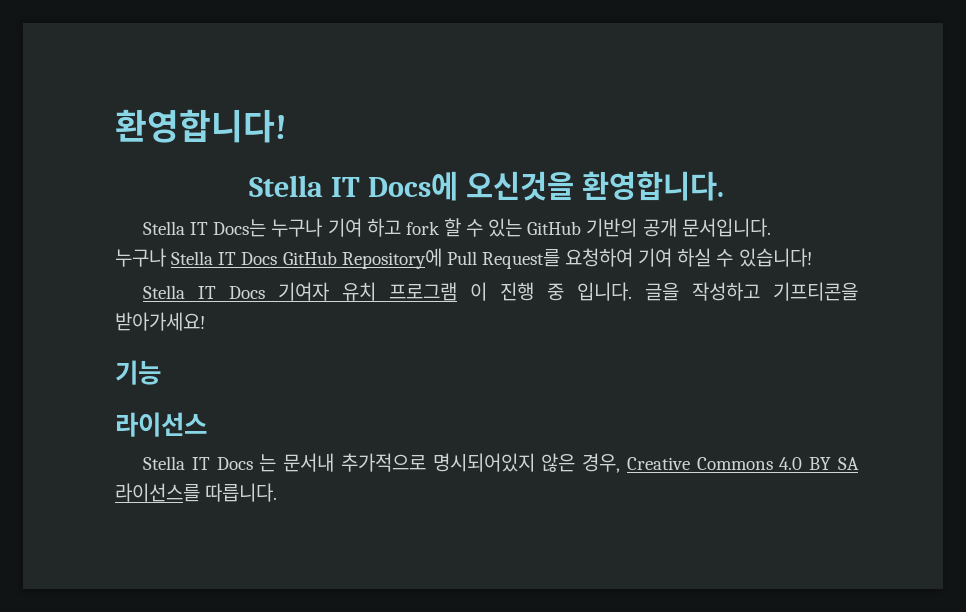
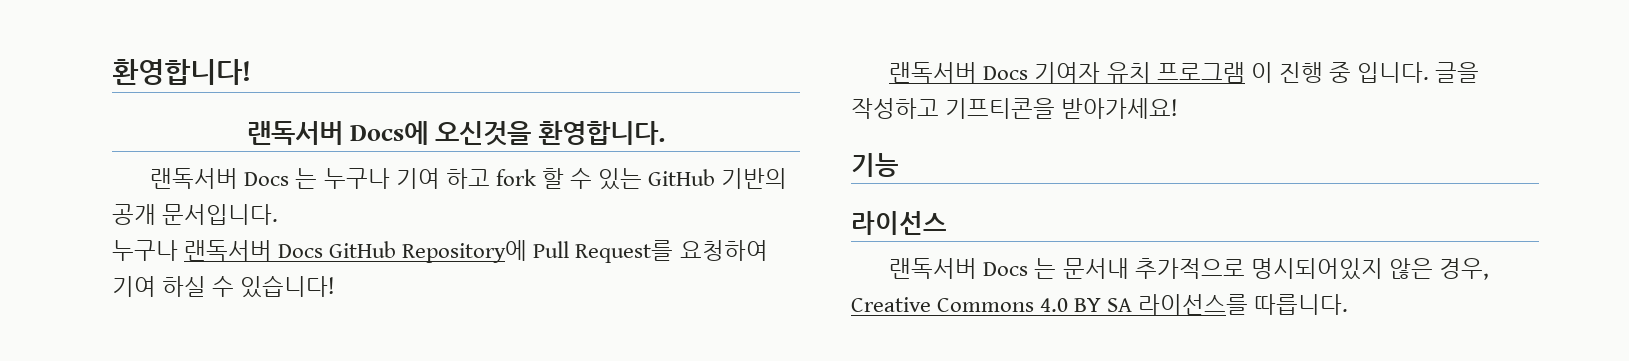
- Stella IT Docs에 오신것을 환영합니다.
+ 랜독서버 Docs에 오신것을 환영합니다.
- Stella IT Docs는 누구나 기여 하고 fork 할 수 있는 GitHub 기반의 공개 문서입니다.
+ 랜독서버 Docs 는 누구나 기여 하고 fork 할 수 있는 GitHub 기반의 공개 문서입니다.
- 누구나 Stella IT Docs GitHub Repository에 Pull Request를 요청하여 기여 하실 수 있습니다!
+ 누구나 랜독서버 Docs GitHub Repository에 Pull Request를 요청하여 기여 하실 수 있습니다!
- Stella IT Docs 기여자 유치 프로그램 이 진행 중 입니다.
+ 랜독서버 Docs 기여자 유치 프로그램 이 진행 중 입니다.
- Stella IT Docs 는 문서내 추가적으로 명시되어있지 않은 경우, Creative Commons 4.0 BY SA 라이선스를 따릅니다.
+ 랜독서버 Docs 는 문서내 추가적으로 명시되어있지 않은 경우, Creative Commons 4.0 BY SA 라이선스를 따릅니다.

